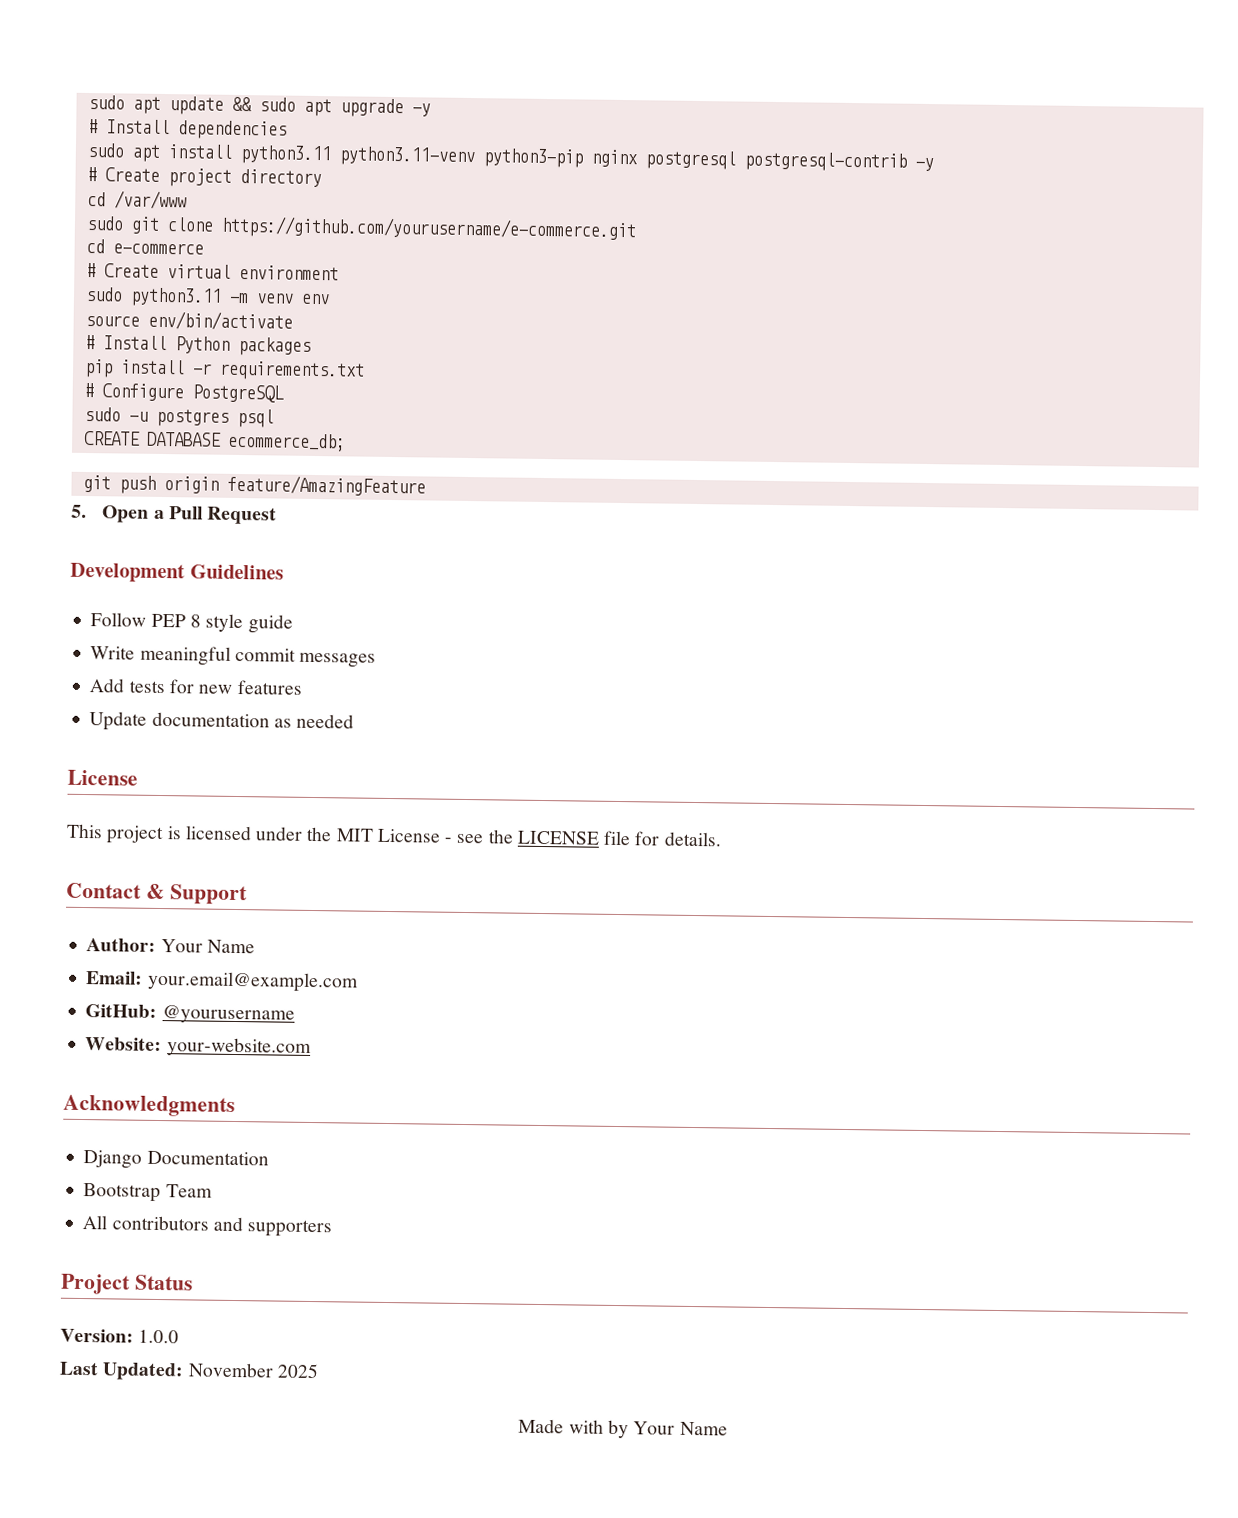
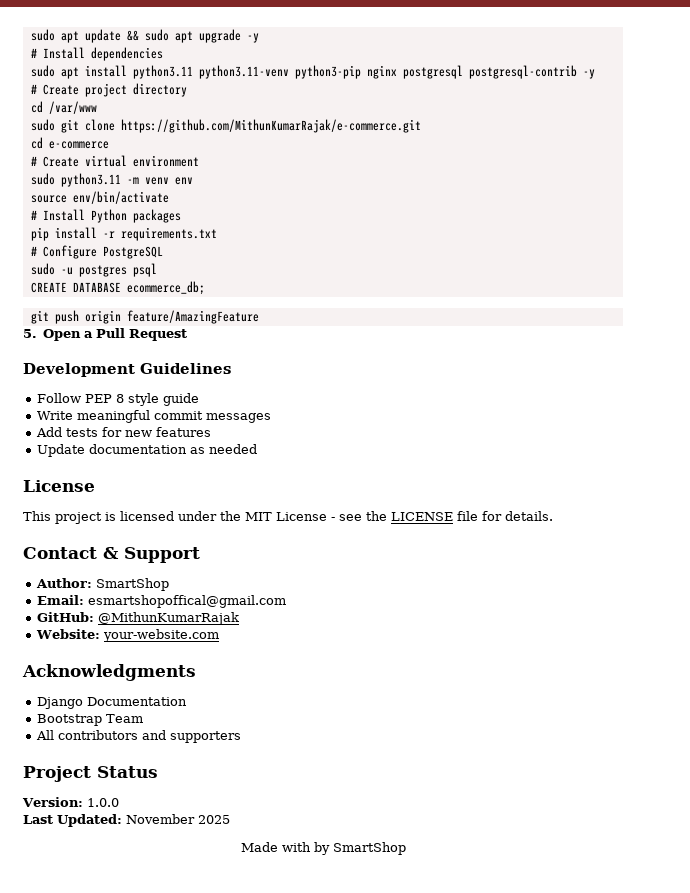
- sudo git clone https://github.com/yourusername/e-commerce.git
+ sudo git clone https://github.com/MithunKumarRajak/e-commerce.git
- Author: Your Name
+ Author: SmartShop
- Email: your.email@example.com
+ Email: esmartshopoffical@gmail.com
- GitHub: @yourusername
+ GitHub: @MithunKumarRajak
- Made with by Your Name
+ Made with by SmartShop

